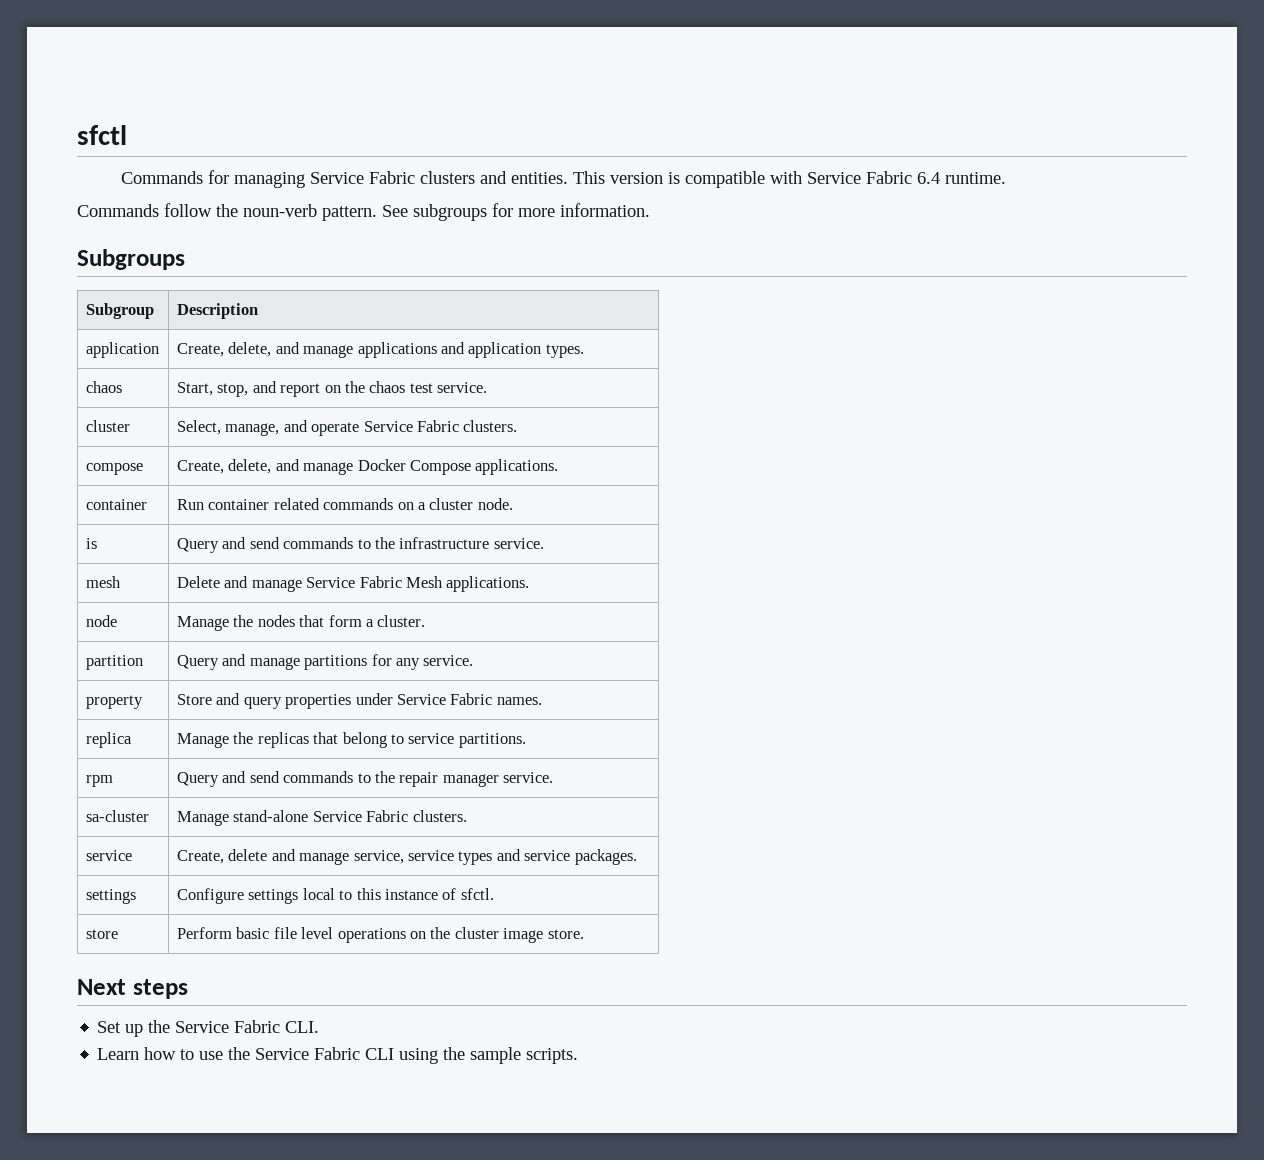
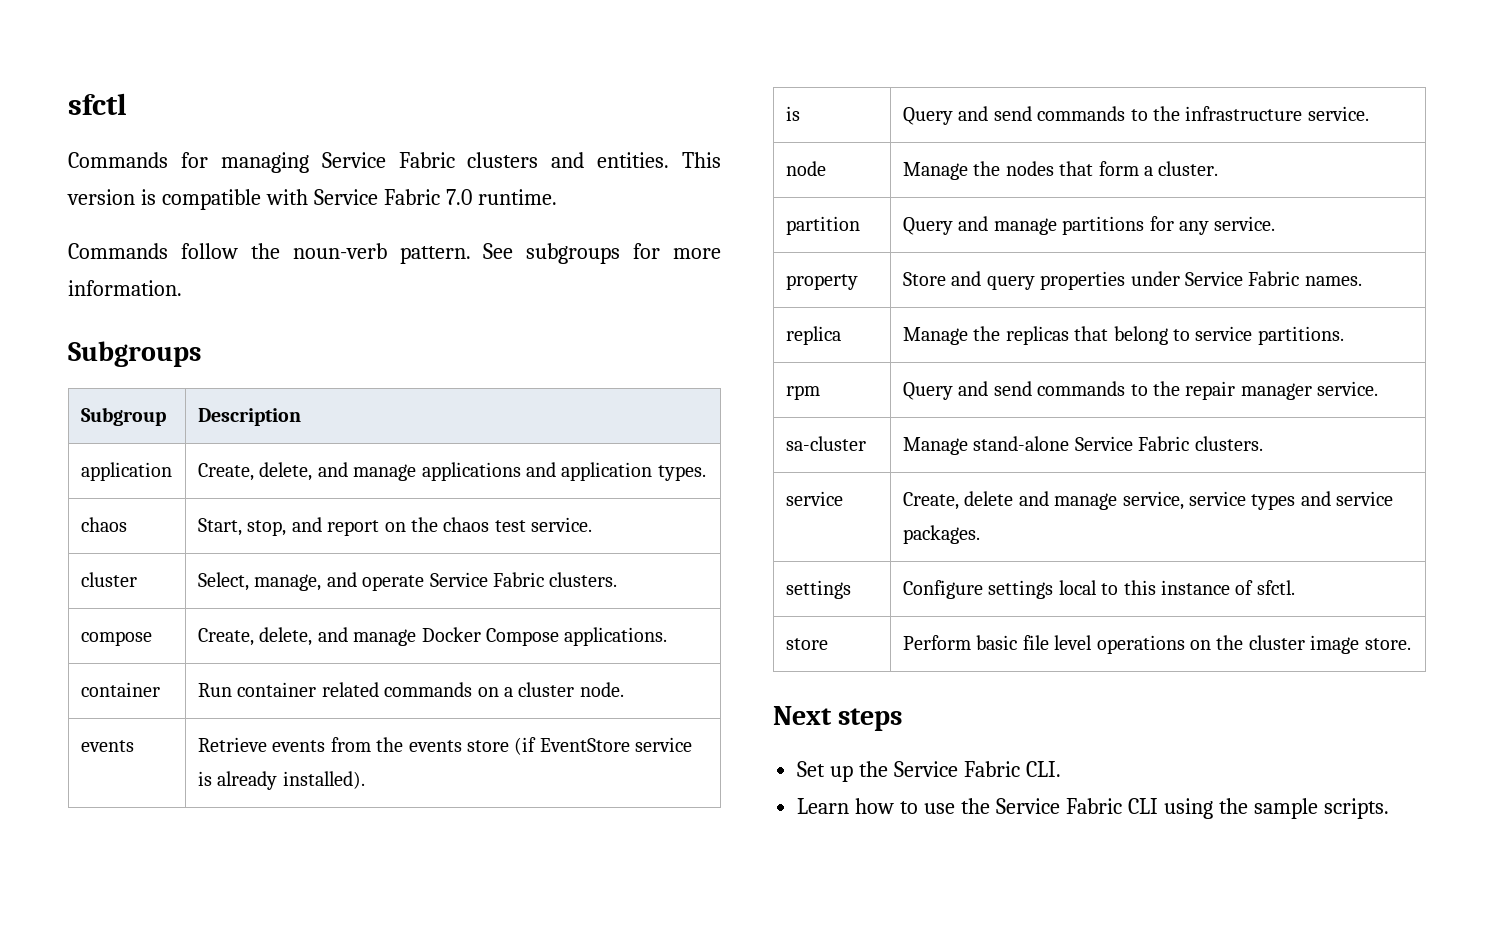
- This version is compatible with Service Fabric 6.4 runtime.
+ This version is compatible with Service Fabric 7.0 runtime.
+ events | Retrieve events from the events store (if EventStore service is already installed).
- mesh | Delete and manage Service Fabric Mesh applications.

